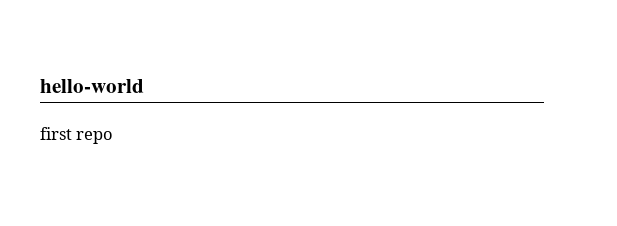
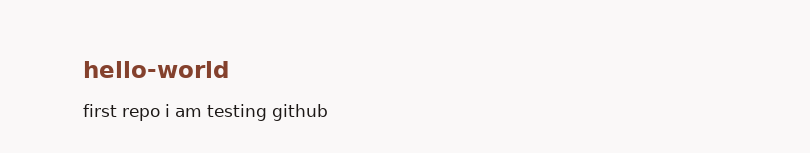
- first repo
+ first repo i am testing github

